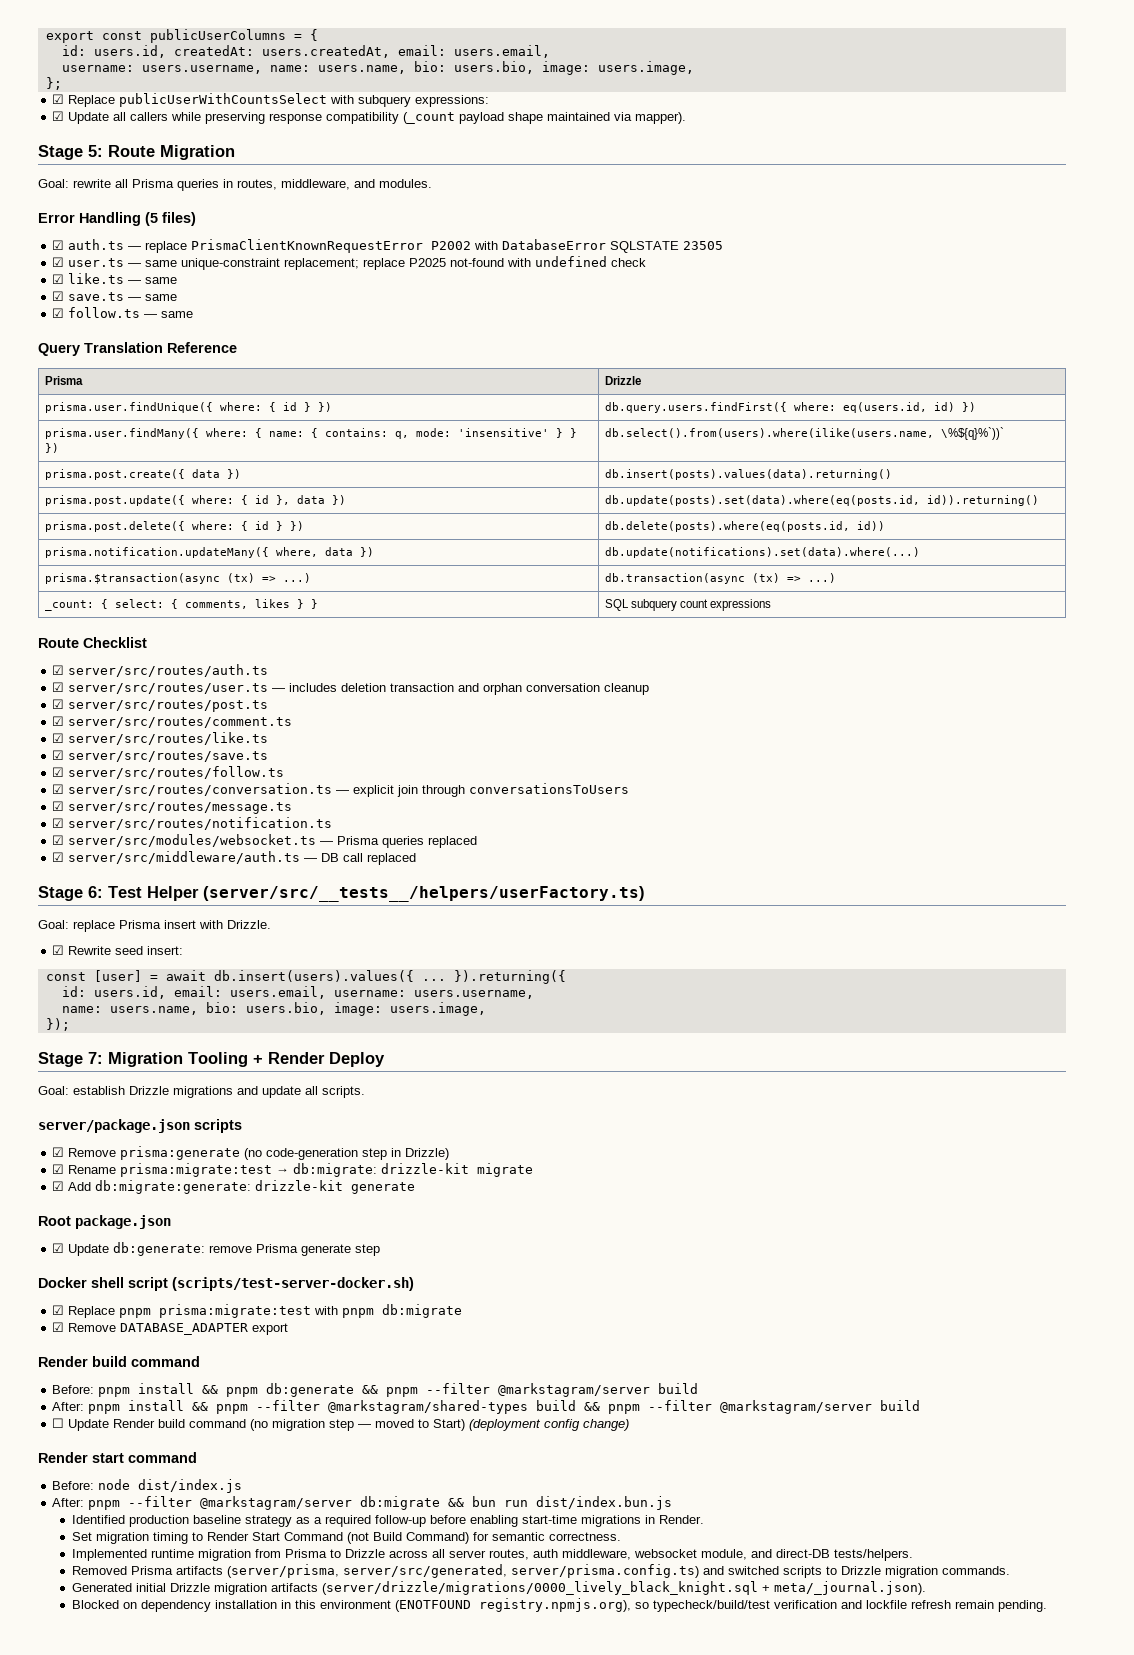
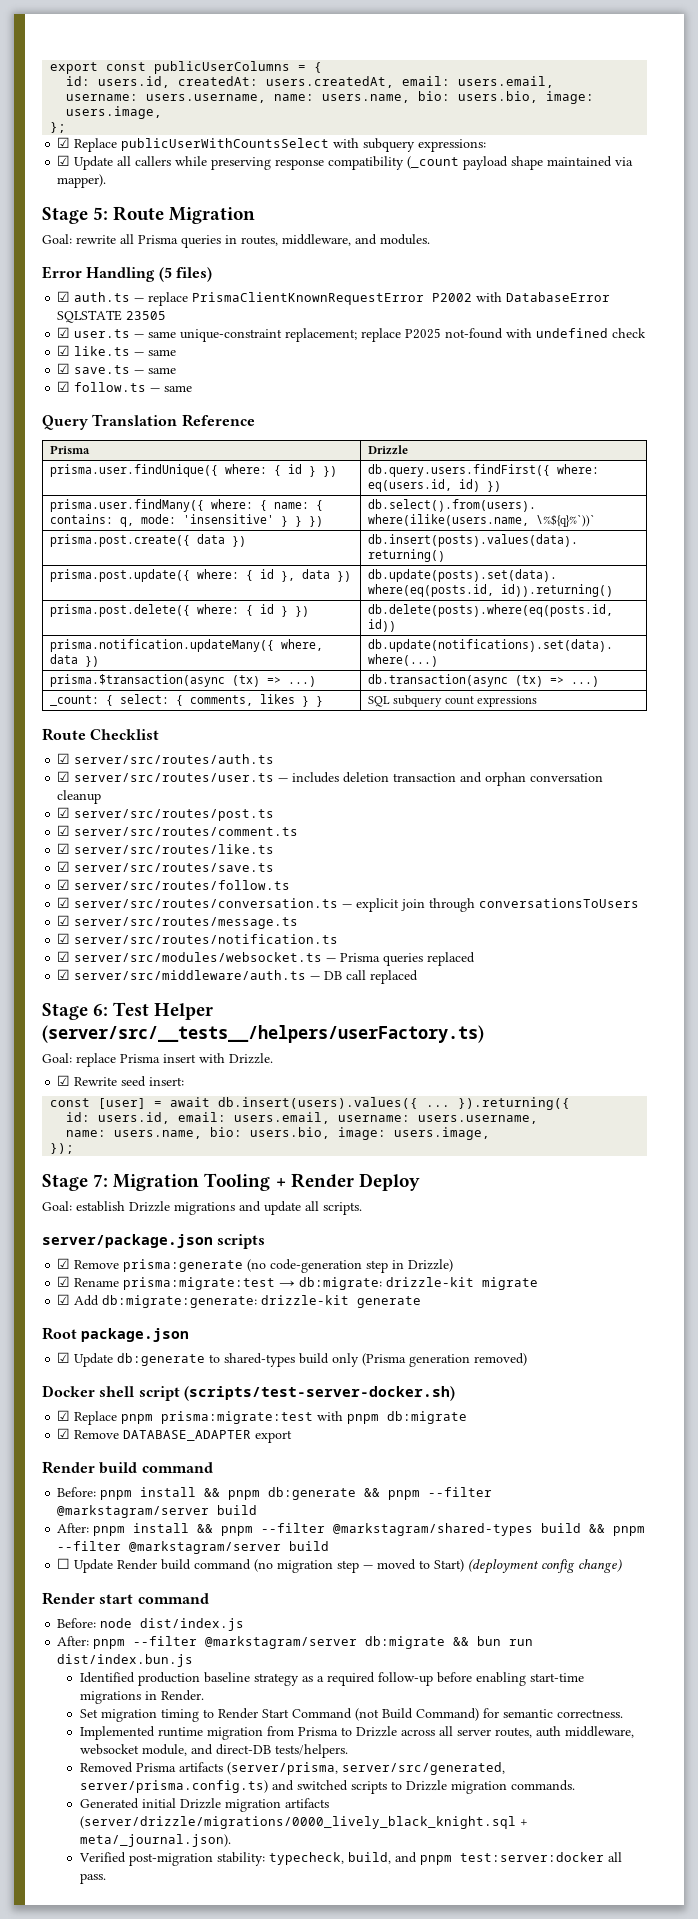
- ☑ Update db:generate: remove Prisma generate step
+ ☑ Update db:generate to shared-types build only (Prisma generation removed)
- Blocked on dependency installation in this environment (ENOTFOUND registry.npmjs.org), so typecheck/build/test verification and lockfile refresh remain pending.
+ Verified post-migration stability: typecheck, build, and pnpm test:server:docker all pass.

